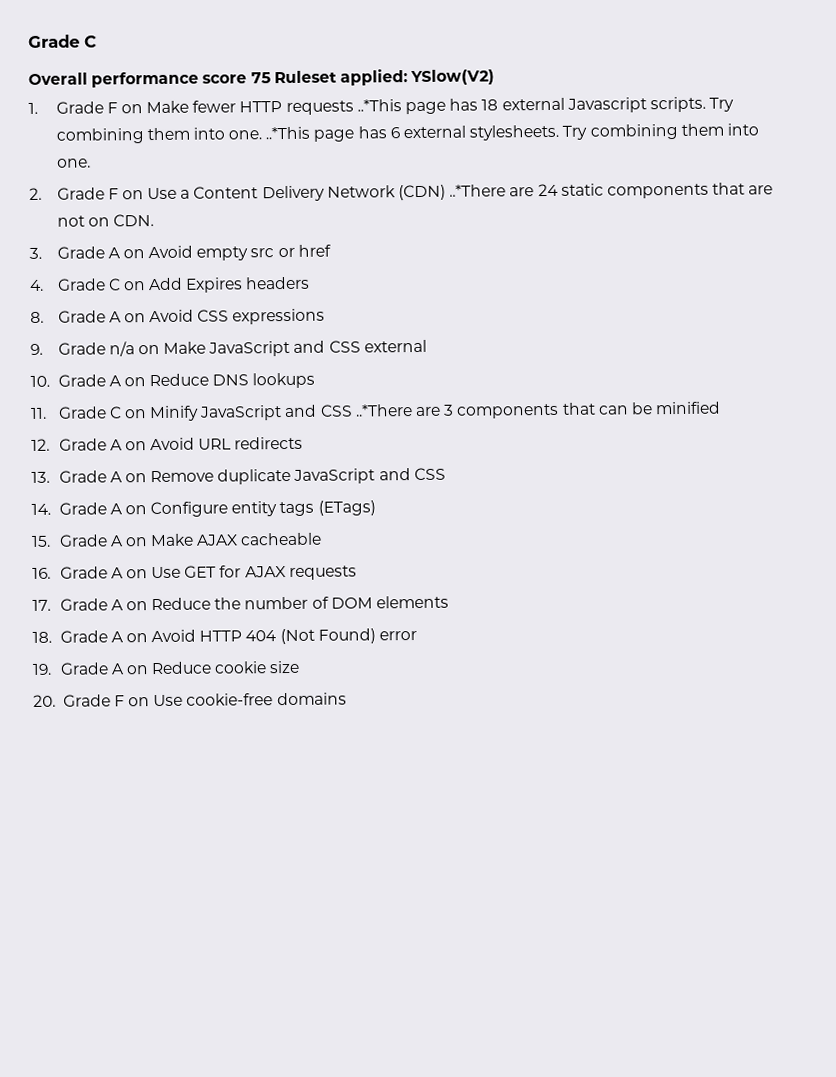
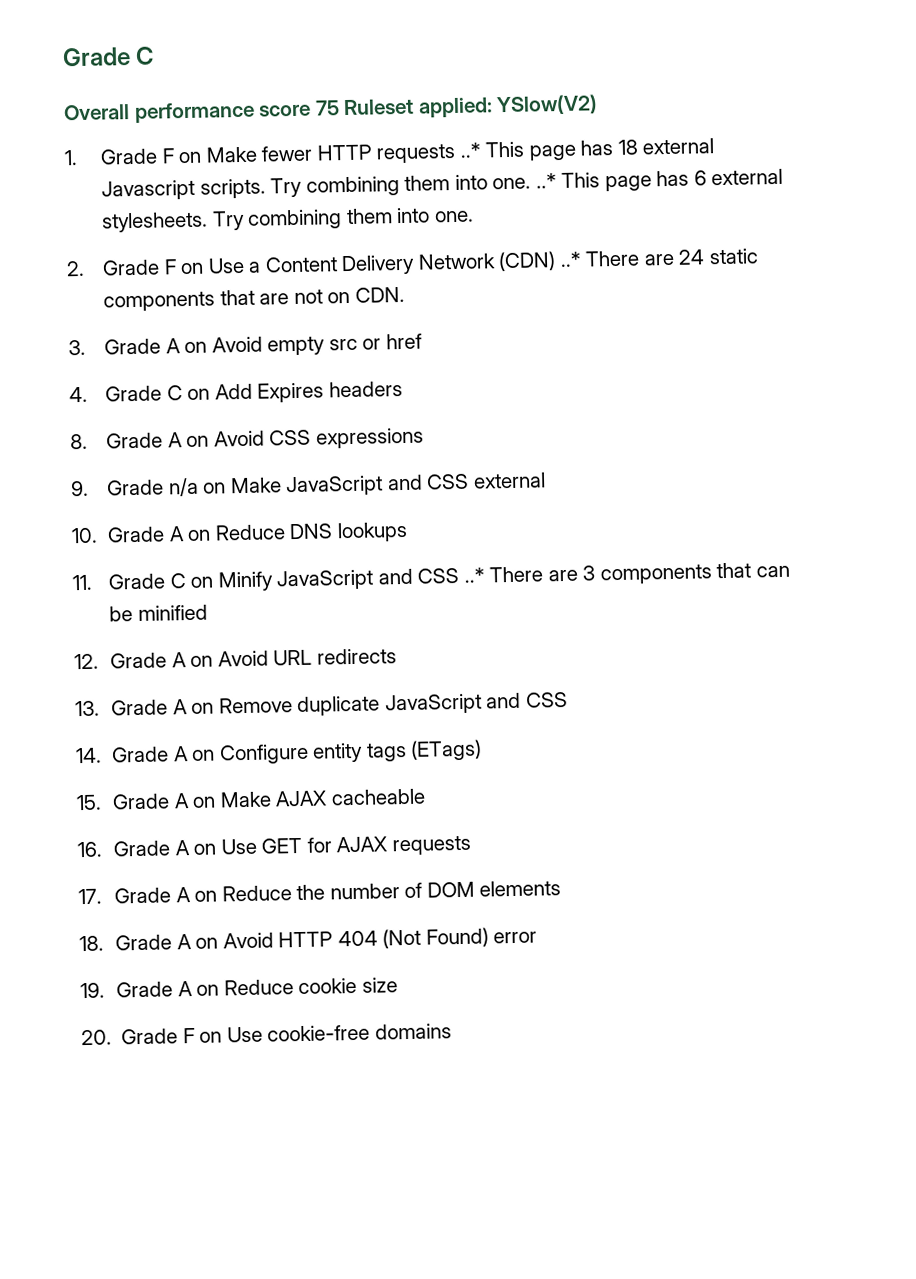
- 1. Grade F on Make fewer HTTP requests ..*This page has 18 external Javascript scripts.
+ 1. Grade F on Make fewer HTTP requests ..* This page has 18 external Javascript scripts.
- Try combining them into one. ..*This page has 6 external stylesheets.
+ Try combining them into one. ..* This page has 6 external stylesheets.
- 2. Grade F on Use a Content Delivery Network (CDN) ..*There are 24 static components that are not on CDN.
+ 2. Grade F on Use a Content Delivery Network (CDN) ..* There are 24 static components that are not on CDN.
- 11. Grade C on Minify JavaScript and CSS ..*There are 3 components that can be minified
+ 11. Grade C on Minify JavaScript and CSS ..* There are 3 components that can be minified

